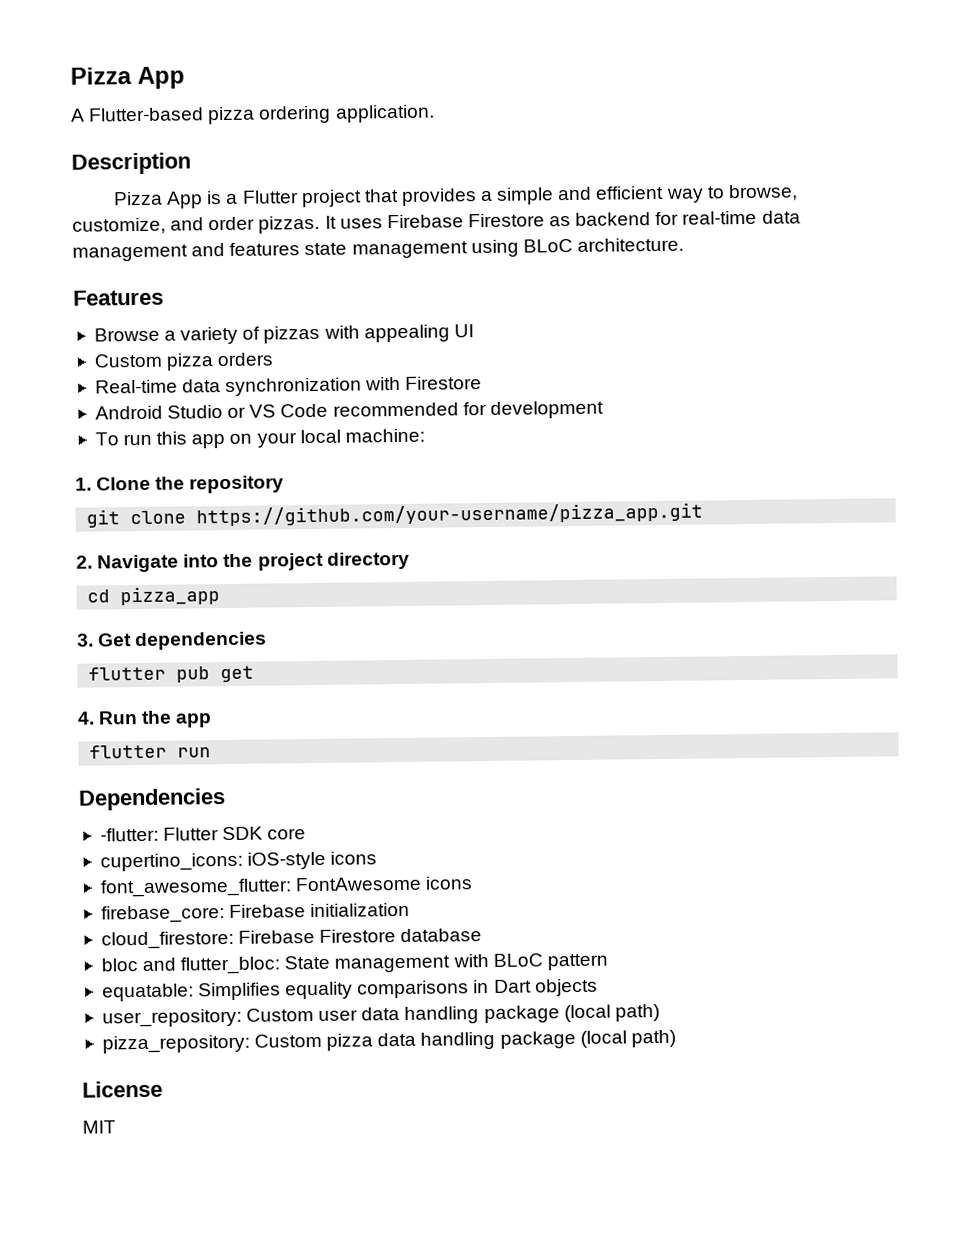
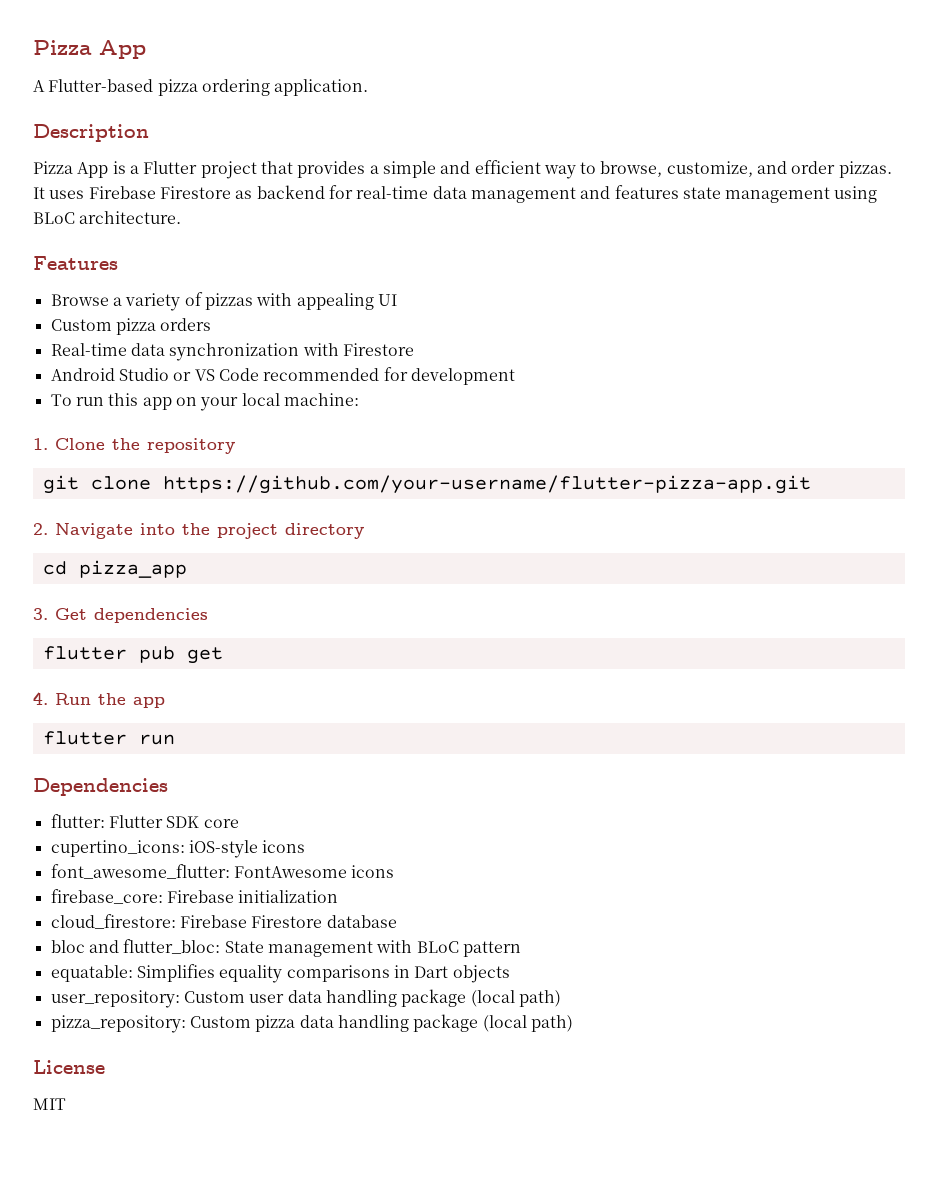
- git clone https://github.com/your-username/pizza_app.git
+ git clone https://github.com/your-username/flutter-pizza-app.git
- -flutter: Flutter SDK core
+ flutter: Flutter SDK core

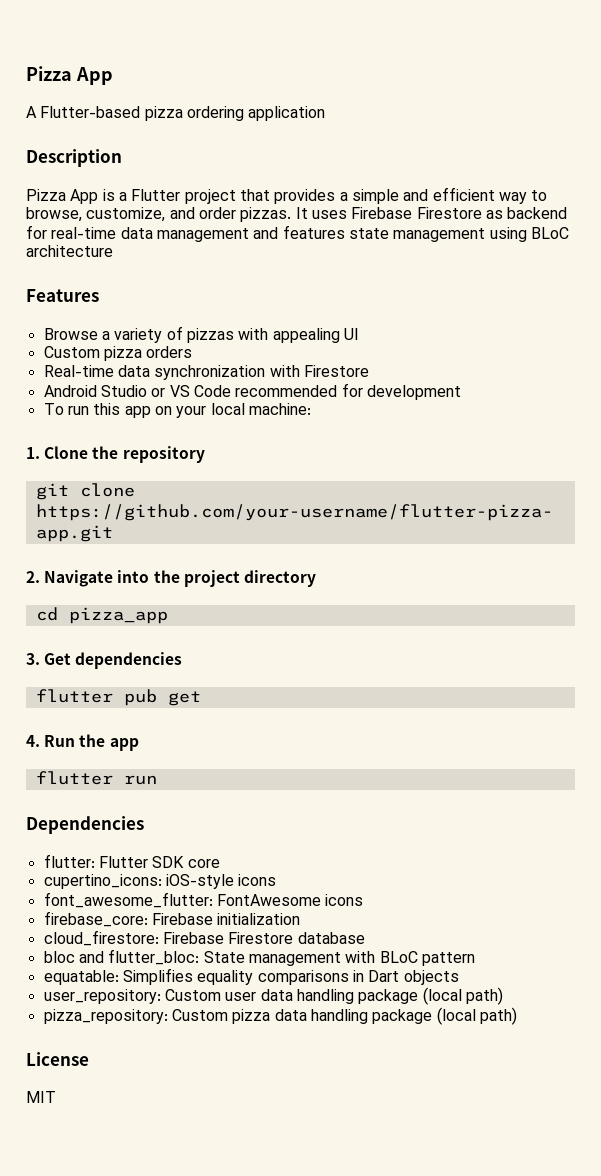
- A Flutter-based pizza ordering application.
+ A Flutter-based pizza ordering application
- It uses Firebase Firestore as backend for real-time data management and features state management using BLoC architecture.
+ It uses Firebase Firestore as backend for real-time data management and features state management using BLoC architecture

